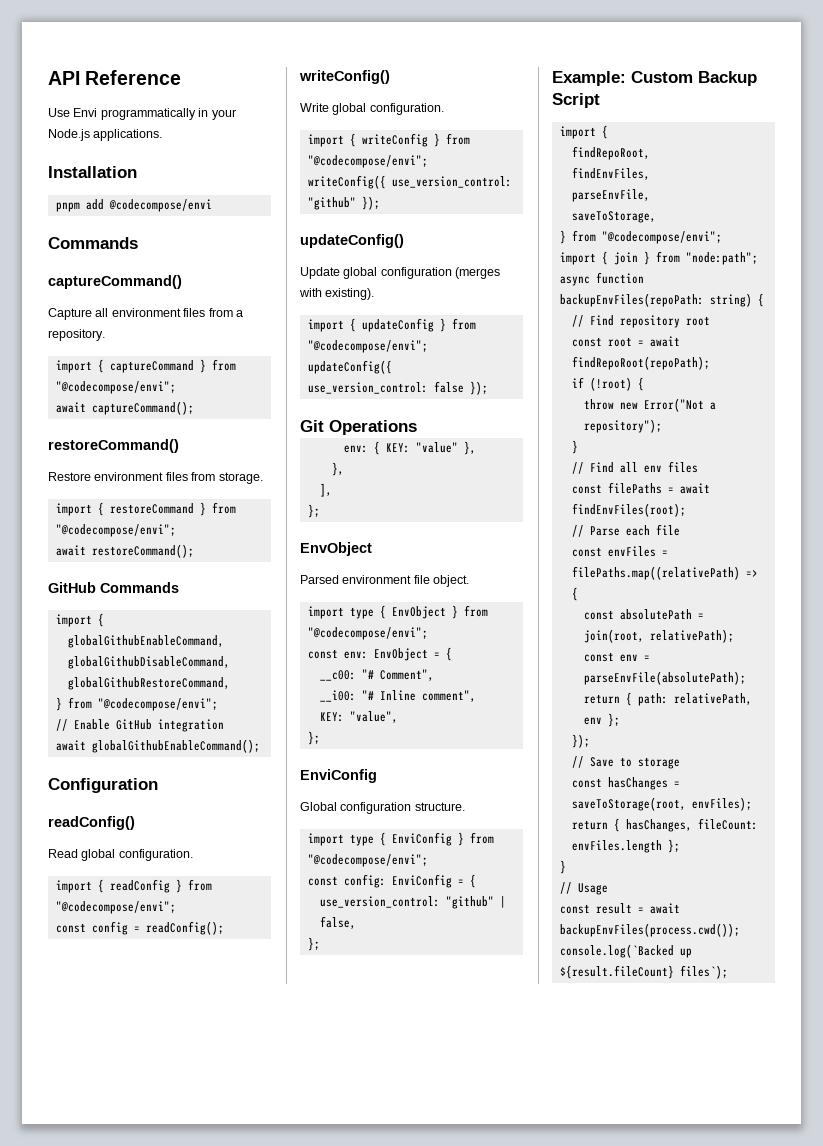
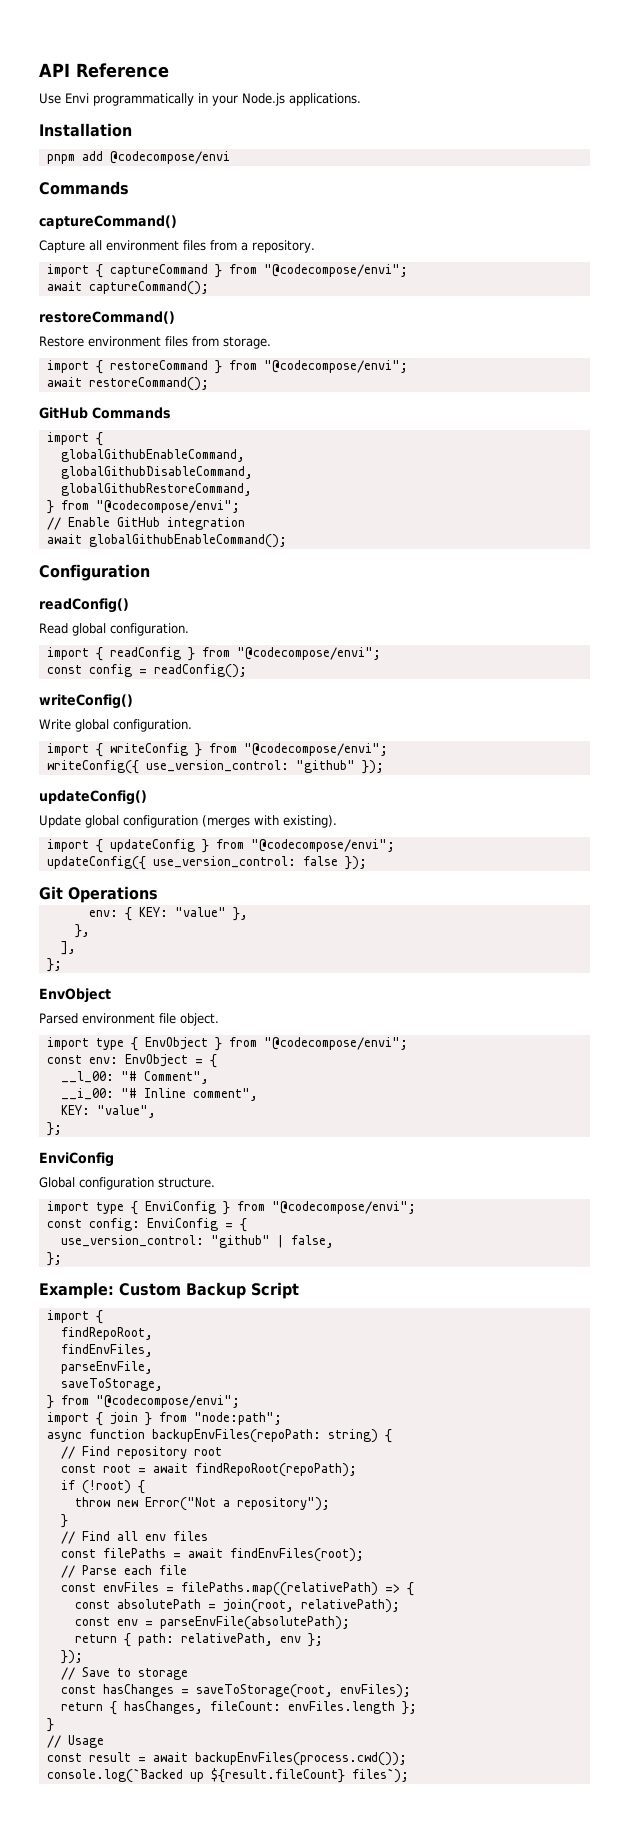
- __c00: "# Comment",
+ __l_00: "# Comment",
- __i00: "# Inline comment",
+ __i_00: "# Inline comment",

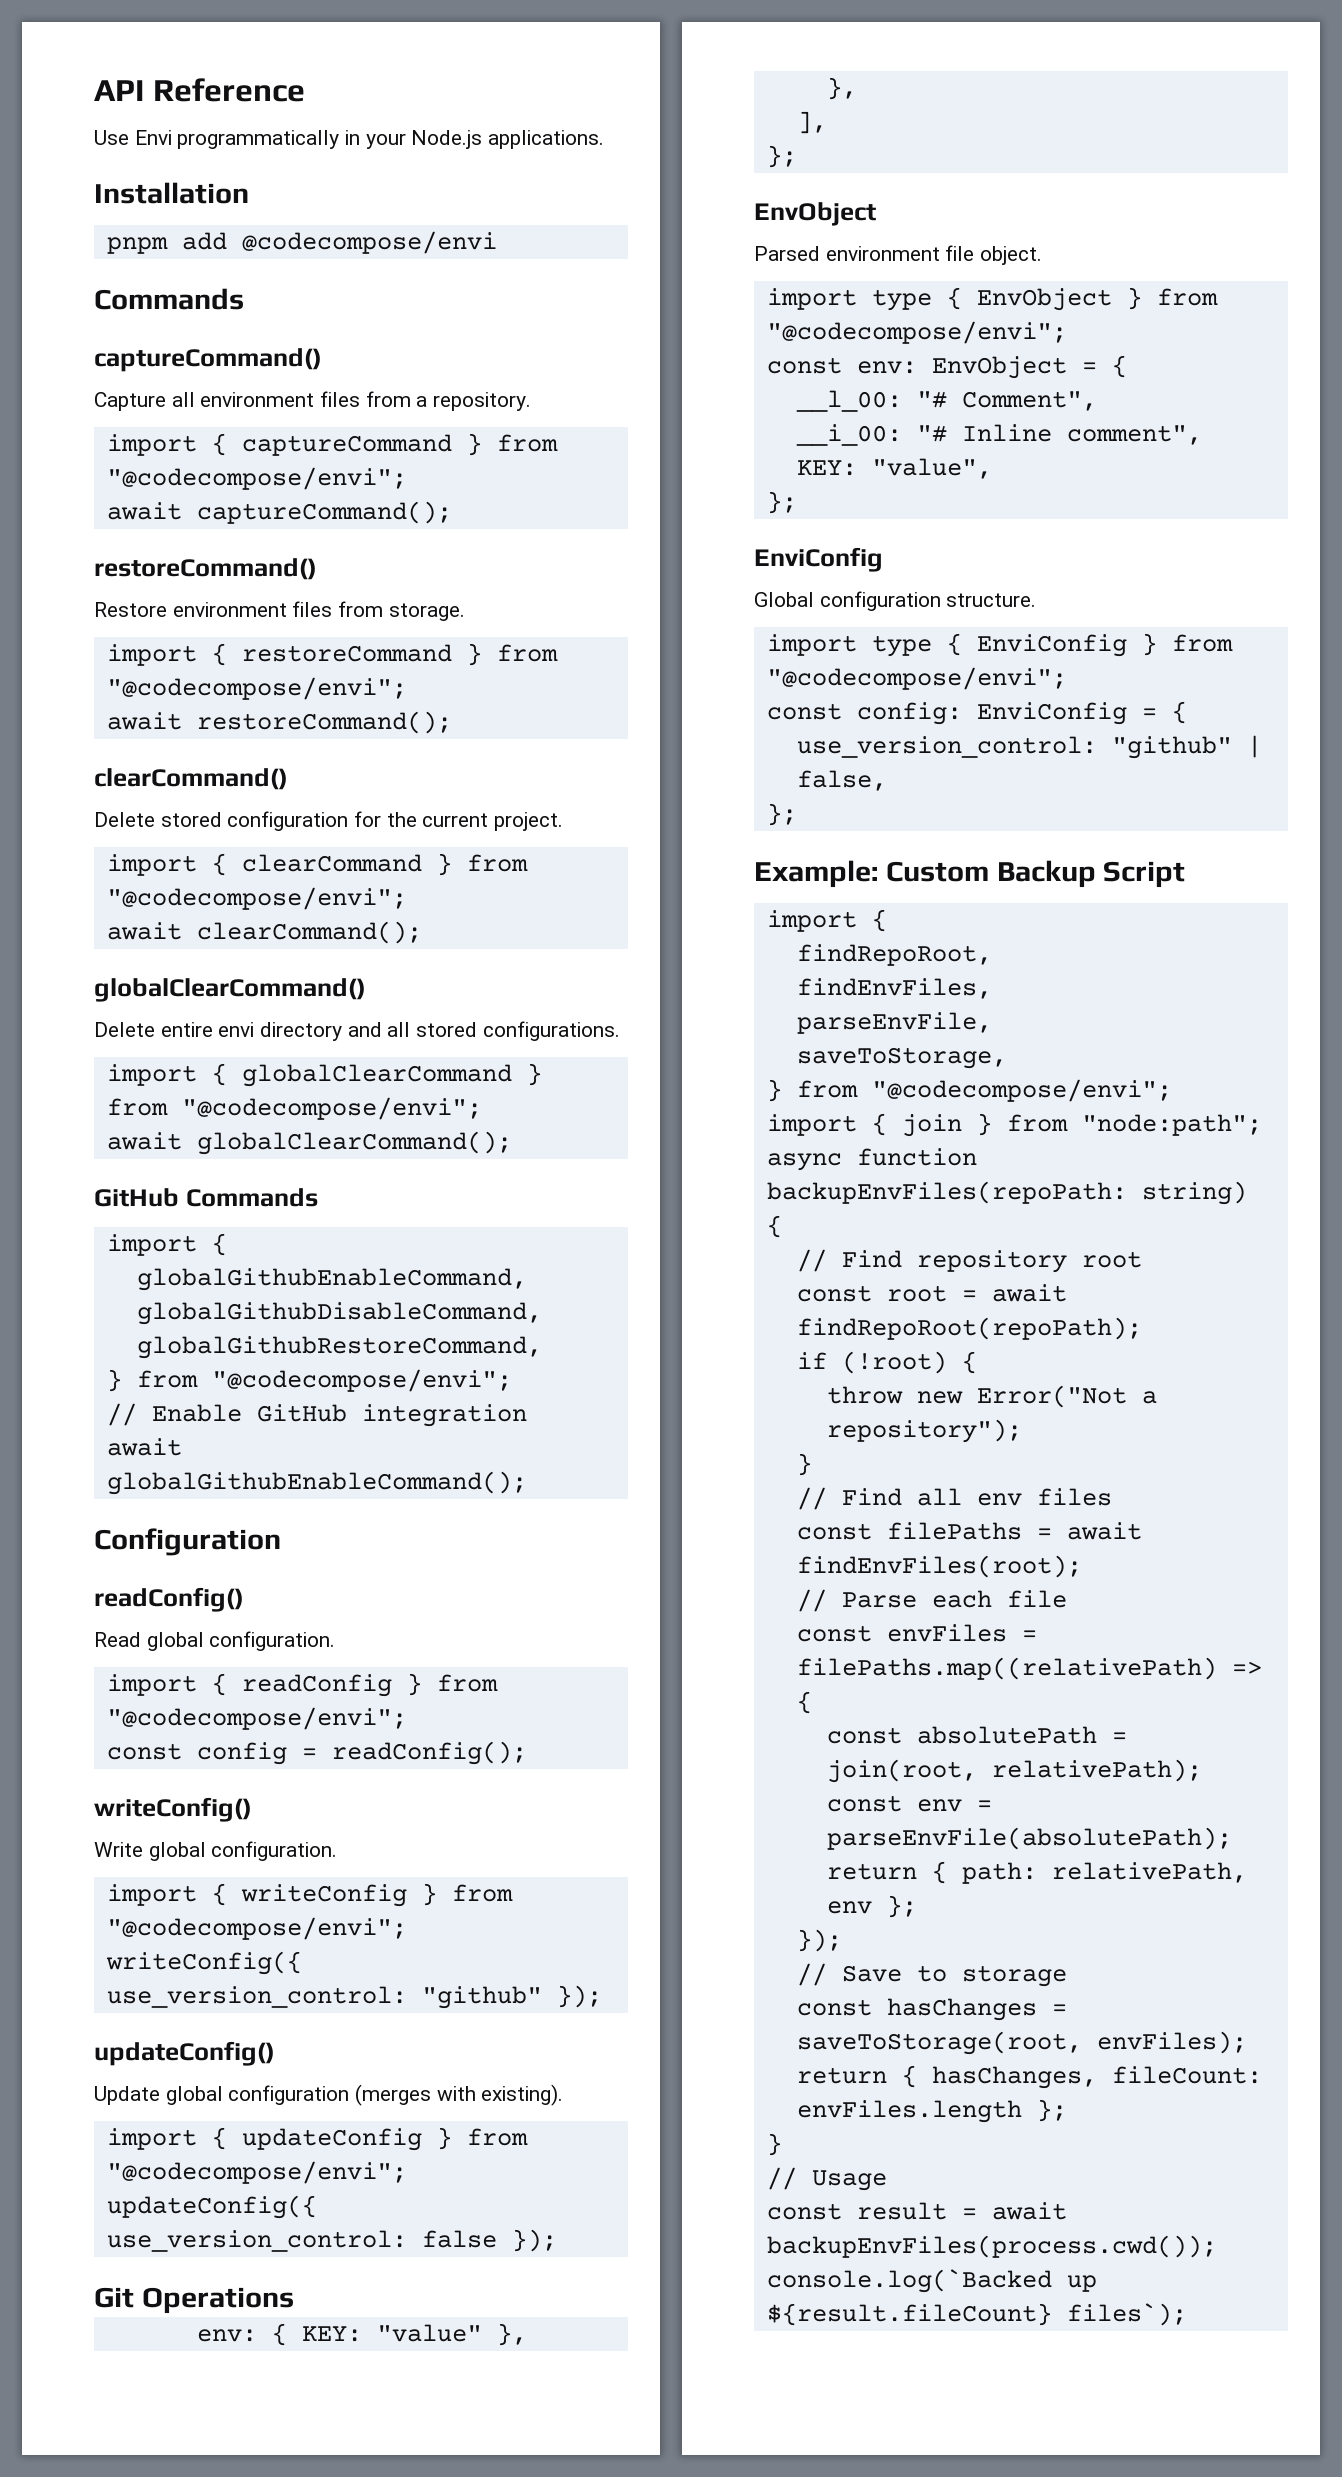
+ clearCommand()
+ Delete stored configuration for the current project.
+ import { clearCommand } from "@codecompose/envi";
+ await clearCommand();
+ globalClearCommand()
+ Delete entire envi directory and all stored configurations.
+ import { globalClearCommand } from "@codecompose/envi";
+ await globalClearCommand();

